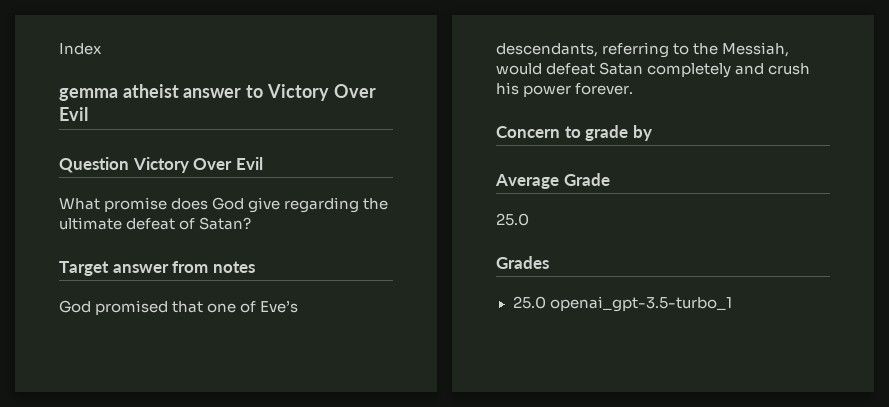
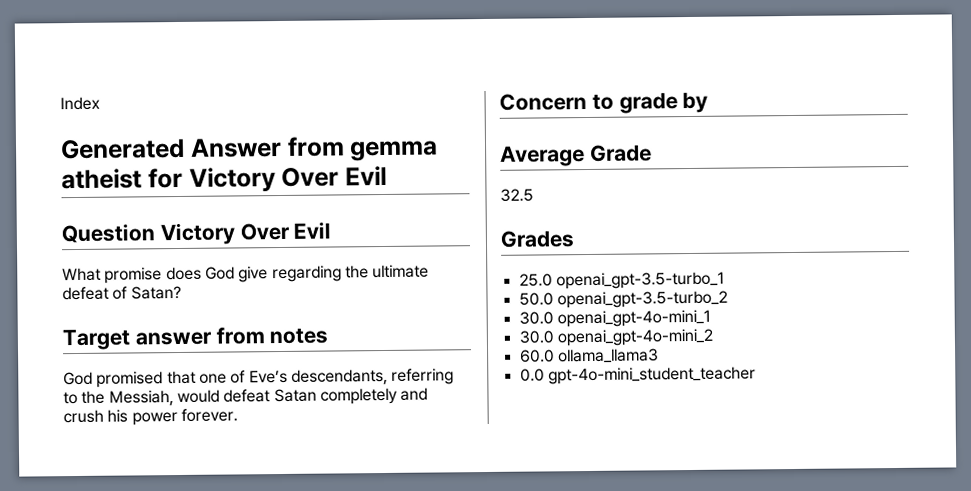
- gemma atheist answer to Victory Over Evil
+ Generated Answer from gemma atheist for Victory Over Evil
  Average Grade
- 25.0
+ 32.5
+ 50.0 openai_gpt-3.5-turbo_2
+ 30.0 openai_gpt-4o-mini_1
+ 30.0 openai_gpt-4o-mini_2
+ 60.0 ollama_llama3
+ 0.0 gpt-4o-mini_student_teacher

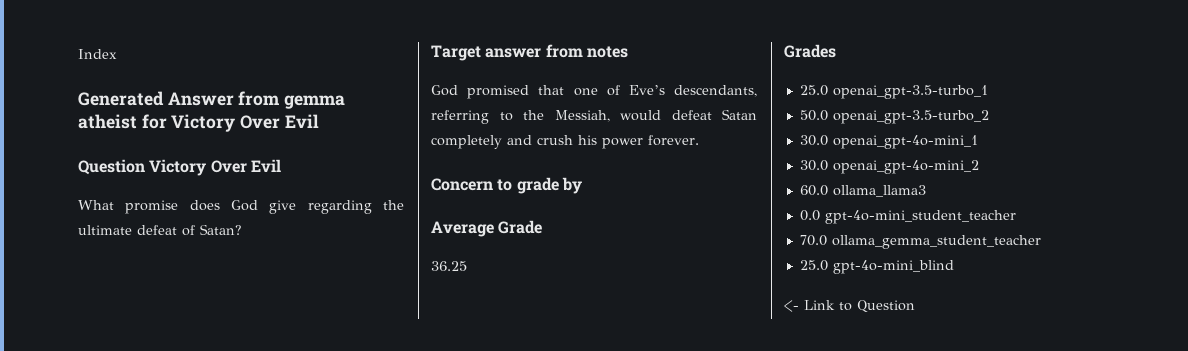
- 32.5
+ 36.25
+ 70.0 ollama_gemma_student_teacher
+ 25.0 gpt-4o-mini_blind
+ <- Link to Question

